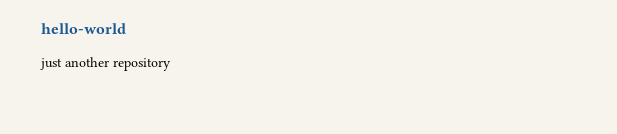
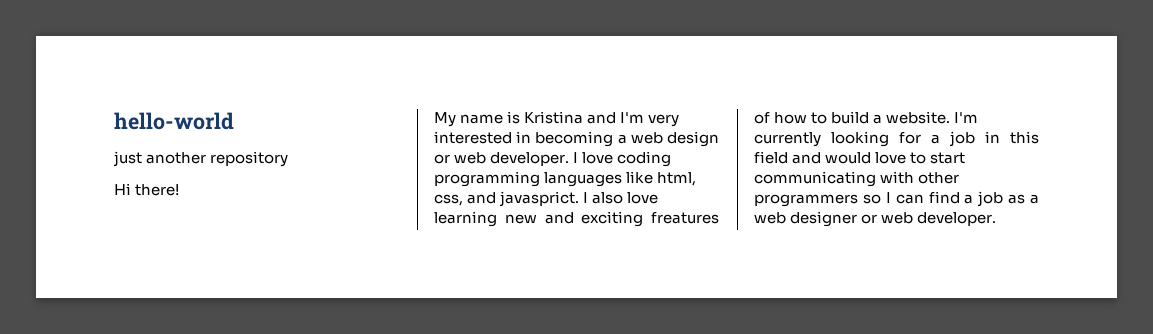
+ Hi there!
+ My name is Kristina and I'm very interested in becoming a web design or web developer. I love coding programming languages like html, css, and javasprict. I also love learning new and exciting freatures of how to build a website. I'm currently looking for a job in this field and would love to start communicating with other programmers so I can find a job as a web designer or web developer.

